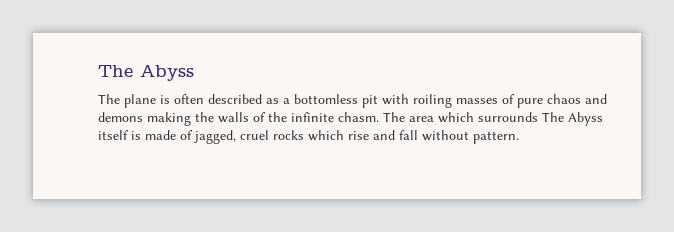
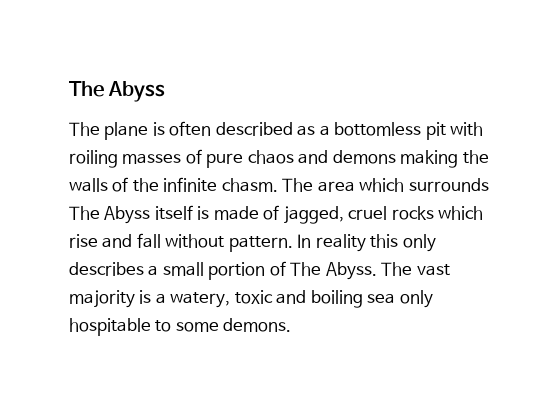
+ In reality this only describes a small portion of The Abyss. The vast majority is a watery, toxic and boiling sea only hospitable to some demons.

